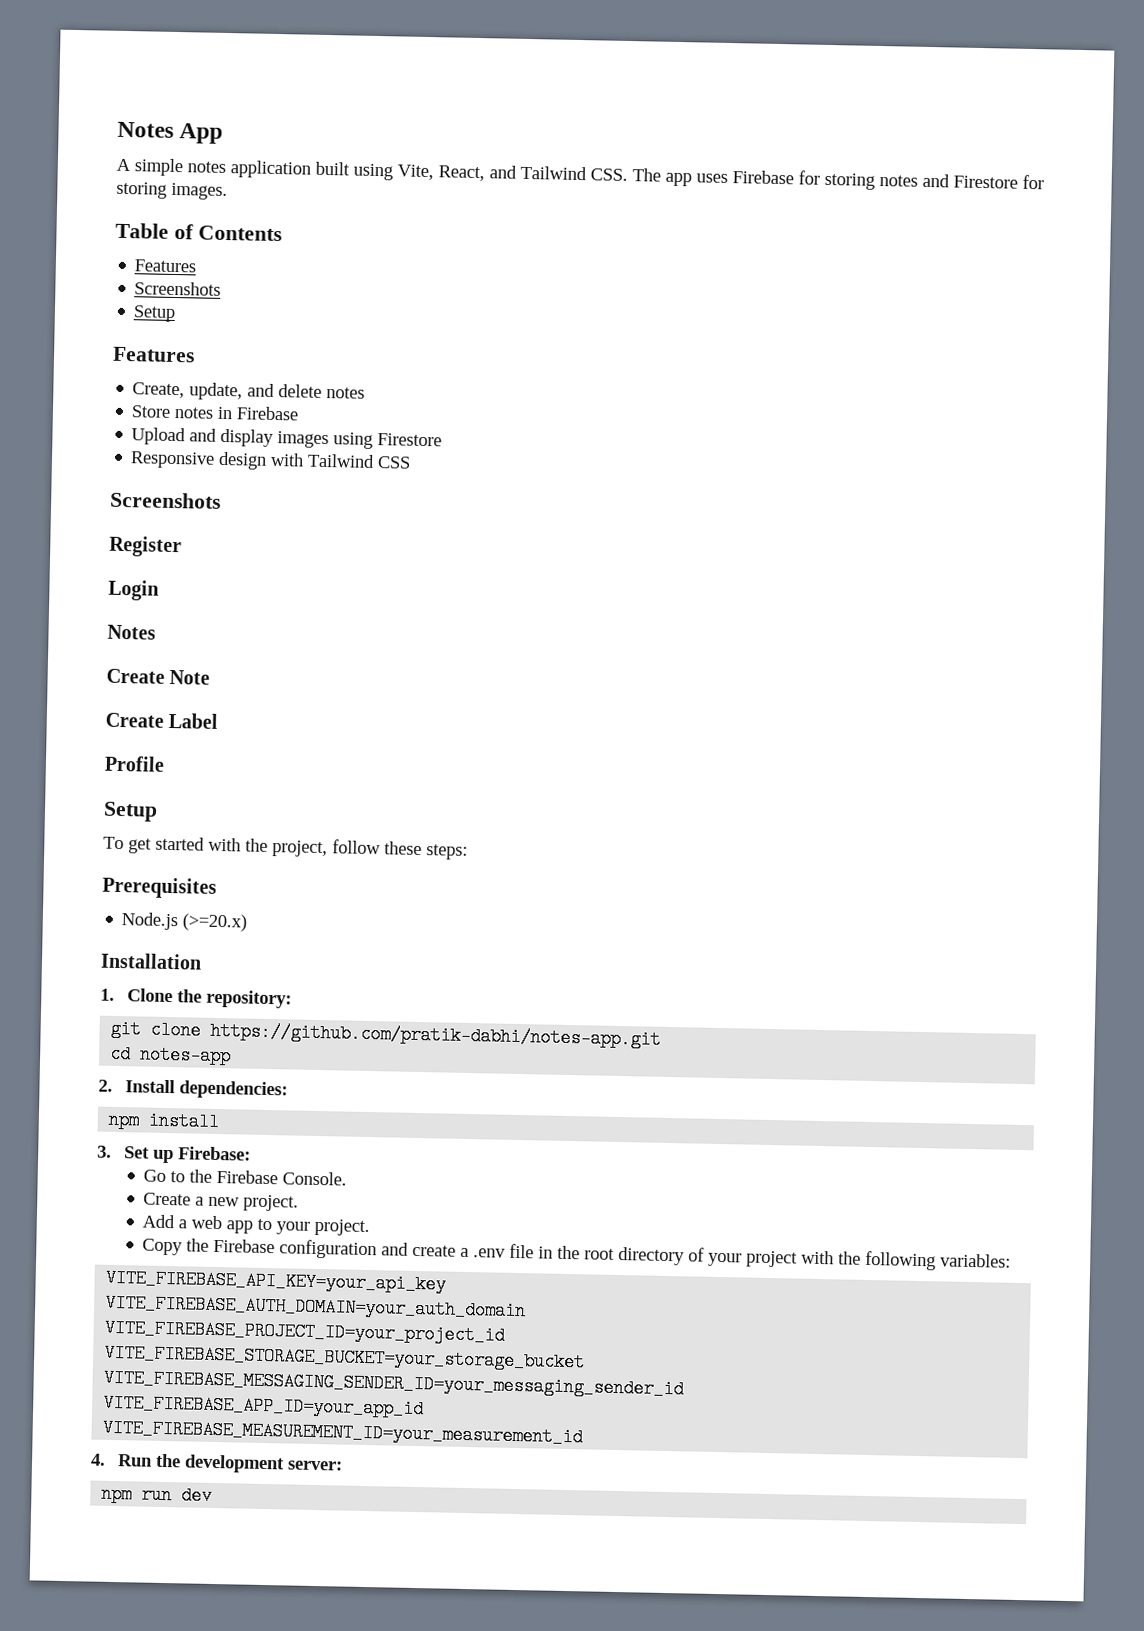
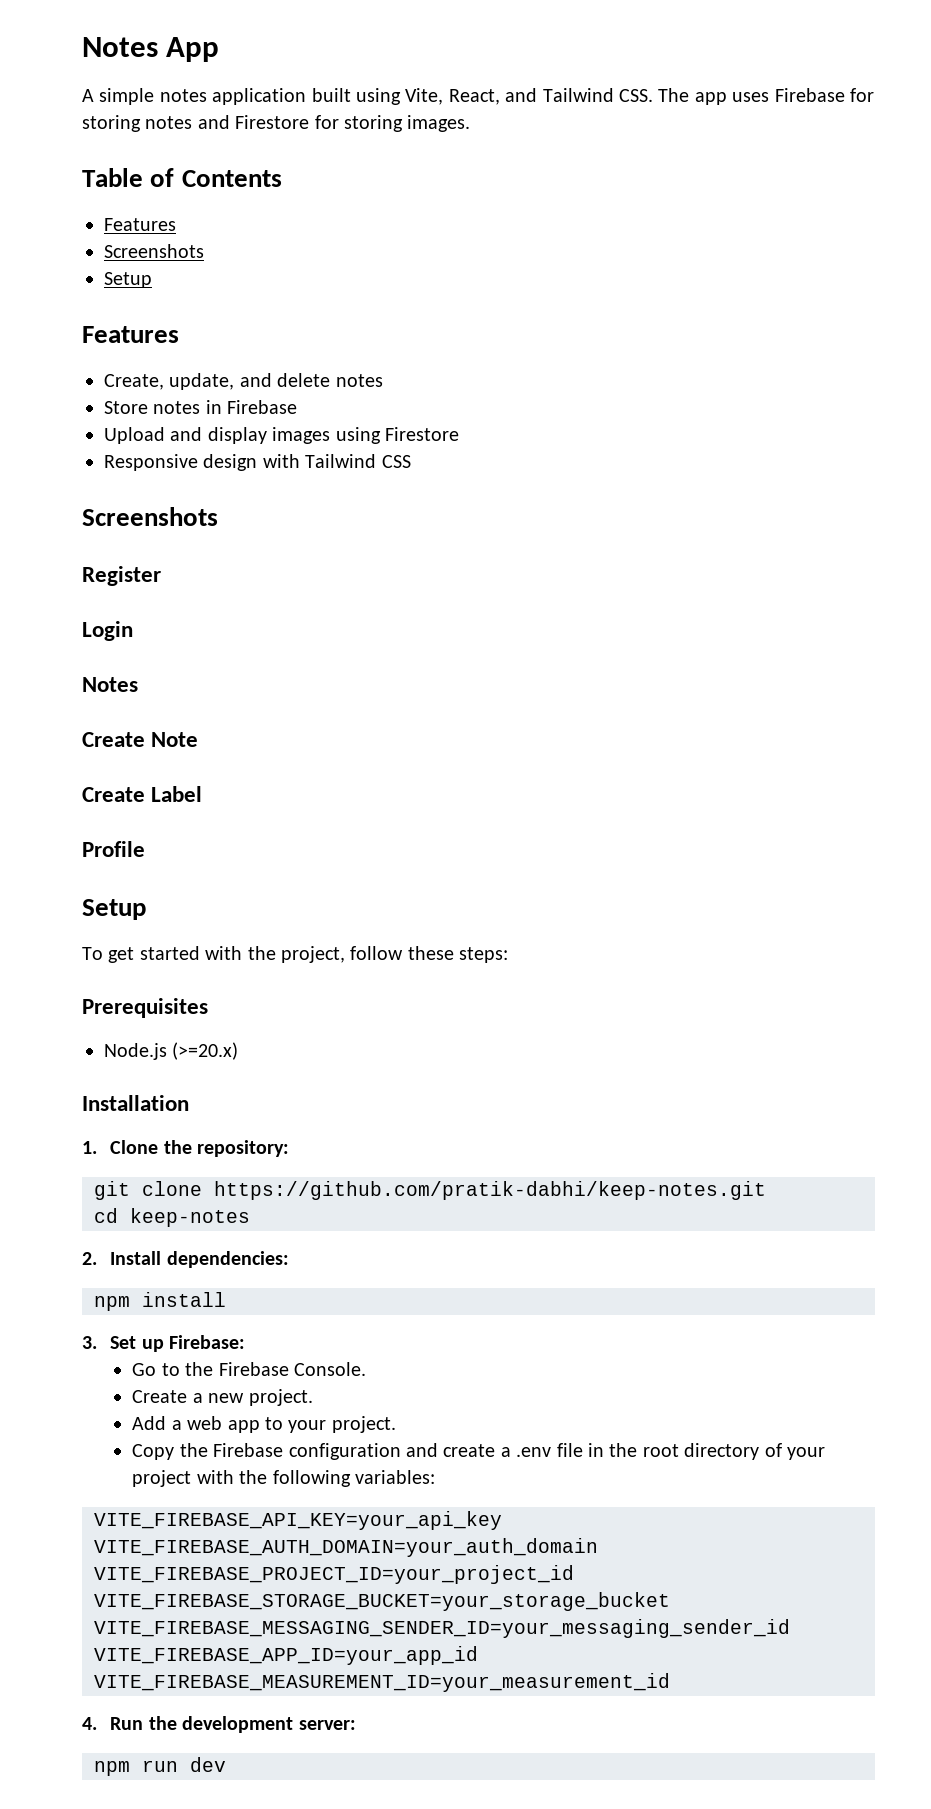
- git clone https://github.com/pratik-dabhi/notes-app.git
+ git clone https://github.com/pratik-dabhi/keep-notes.git
- cd notes-app
+ cd keep-notes

